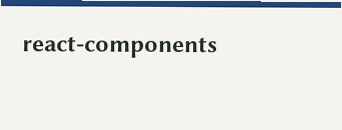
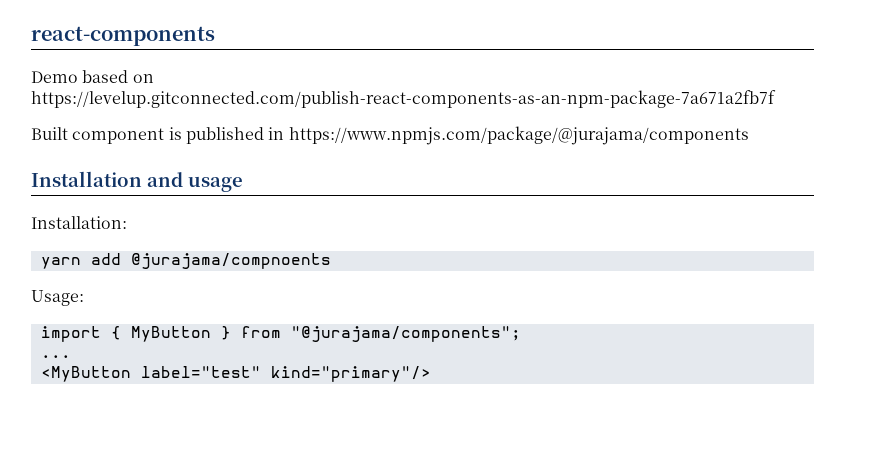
+ Demo based on https://levelup.gitconnected.com/publish-react-components-as-an-npm-package-7a671a2fb7f
+ Built component is published in https://www.npmjs.com/package/@jurajama/components
+ Installation and usage
+ Installation:
+ yarn add @jurajama/compnoents
+ Usage:
+ import { MyButton } from "@jurajama/components";
+ ...
+ <MyButton label="test" kind="primary"/>

